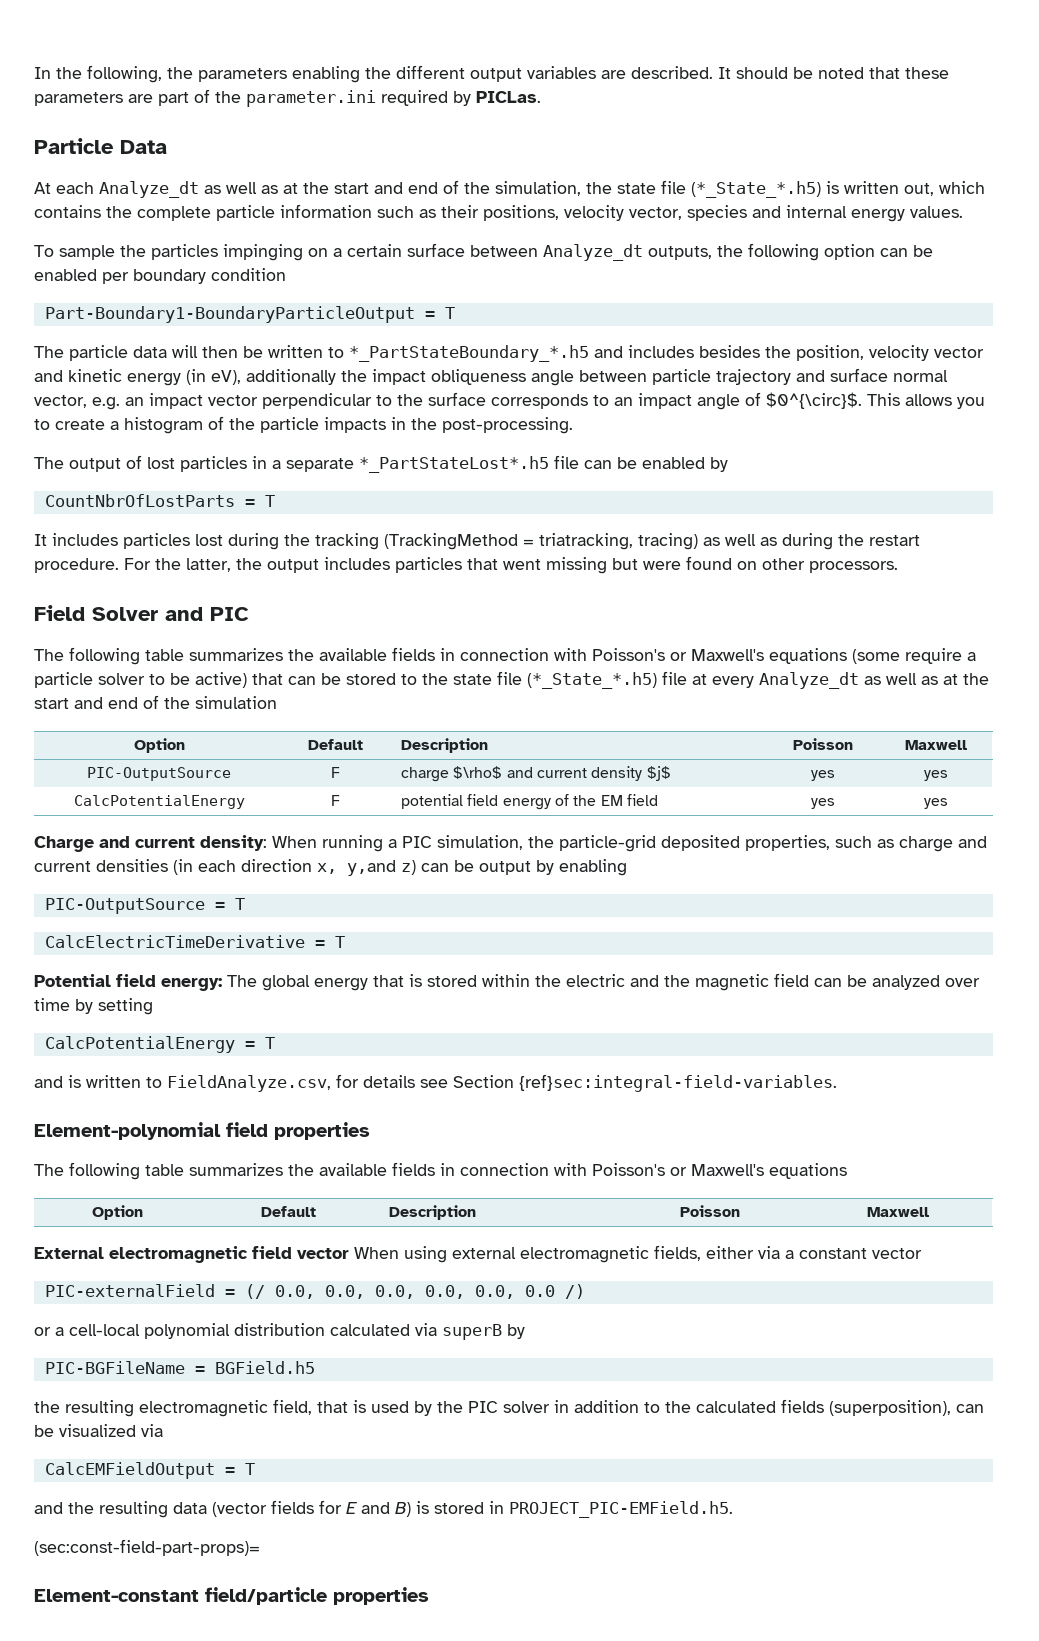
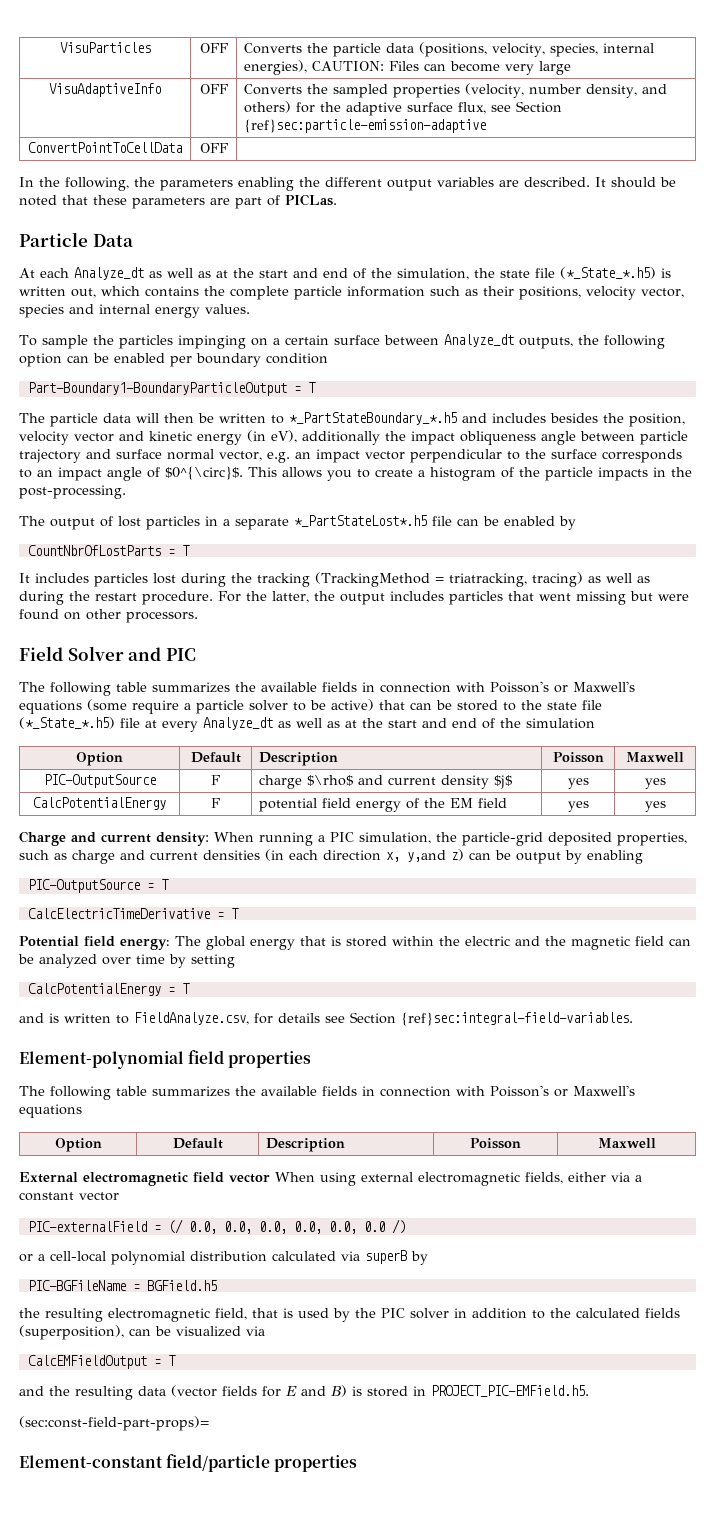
+ VisuParticles | OFF | Converts the particle data (positions, velocity, species, internal energies), CAUTION: Files can become very large
+ VisuAdaptiveInfo | OFF | Converts the sampled properties (velocity, number density, and others) for the adaptive surface flux, see Section {ref}sec:particle-emission-adaptive
+ ConvertPointToCellData | OFF |
- It should be noted that these parameters are part of the parameter.ini required by PICLas.
+ It should be noted that these parameters are part of PICLas.

